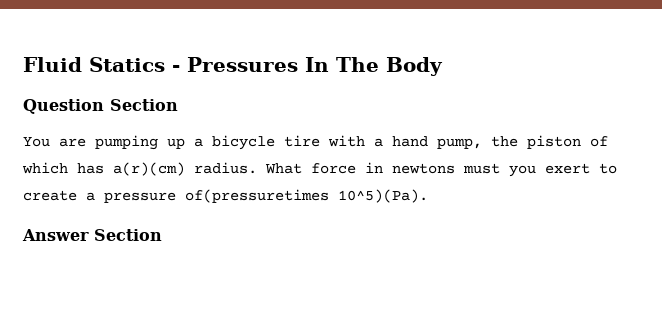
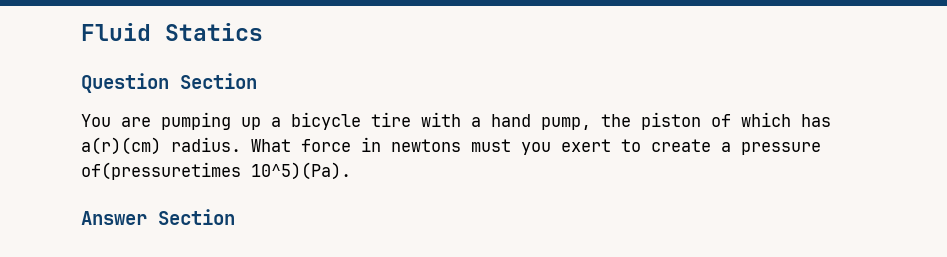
- Fluid Statics - Pressures In The Body
+ Fluid Statics

